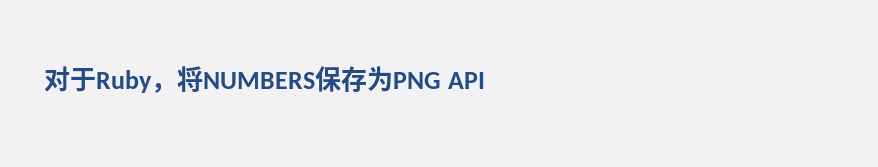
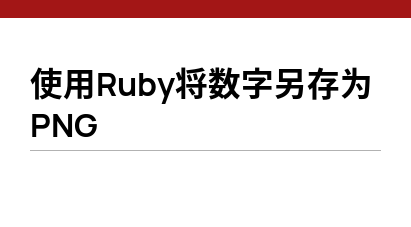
- 对于Ruby，将NUMBERS保存为PNG API
+ 使用Ruby将数字另存为PNG

